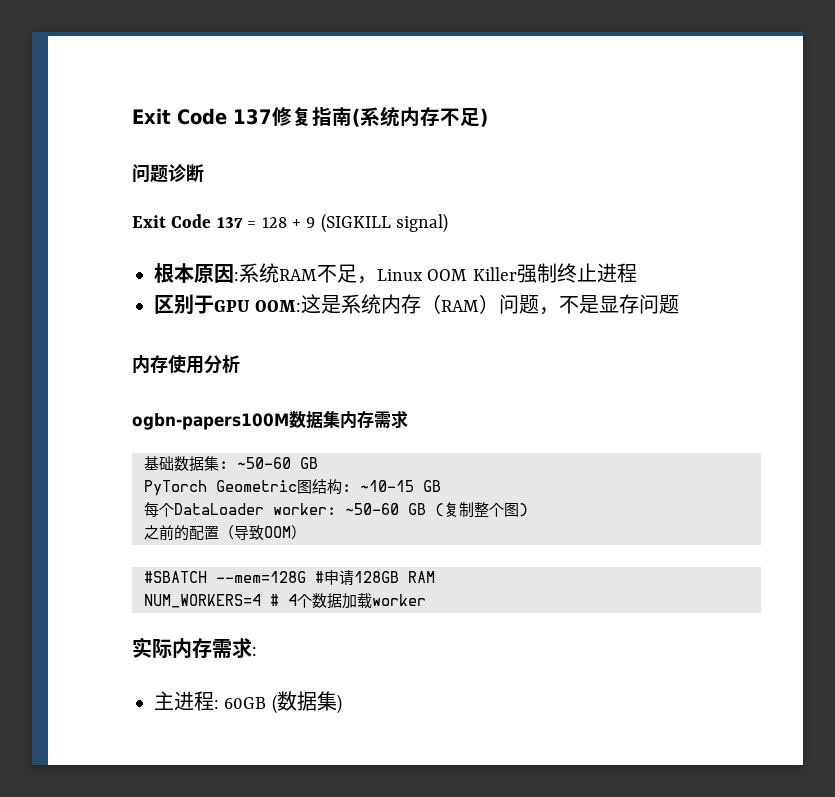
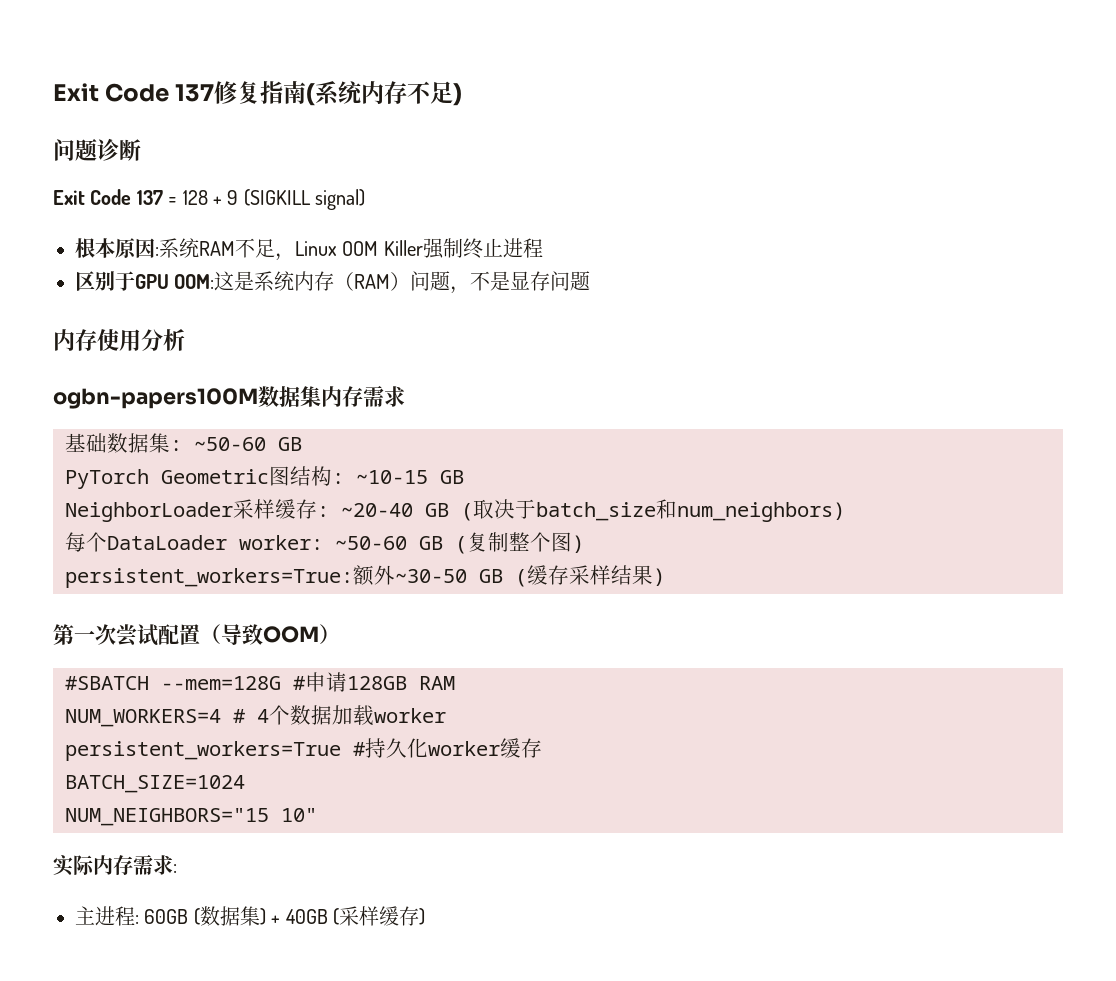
+ NeighborLoader采样缓存: ~20-40 GB (取决于batch_size和num_neighbors)
- 之前的配置（导致OOM）
+ persistent_workers=True:额外~30-50 GB (缓存采样结果)
+ 第一次尝试配置（导致OOM）
+ persistent_workers=True #持久化worker缓存
+ BATCH_SIZE=1024
+ NUM_NEIGHBORS="15 10"
- 主进程: 60GB (数据集)
+ 主进程: 60GB (数据集) + 40GB (采样缓存)

